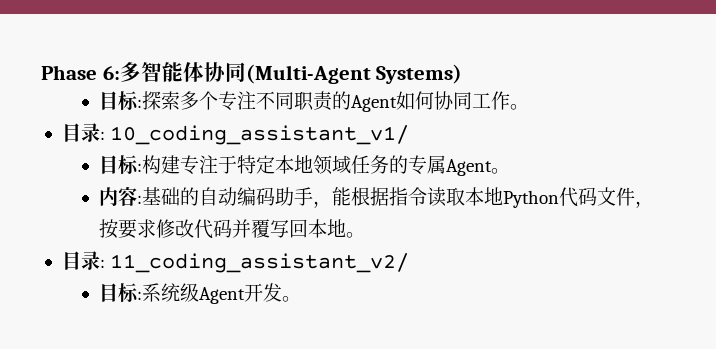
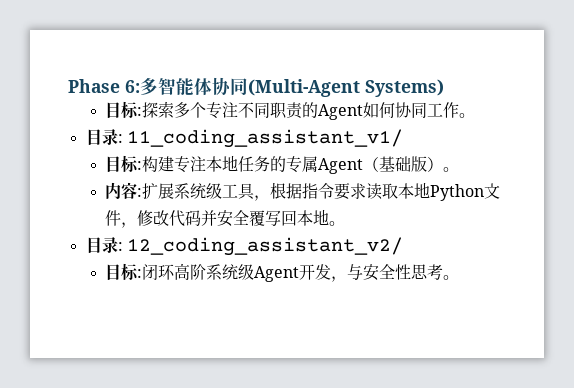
- 目录: 10_coding_assistant_v1/
+ 目录: 11_coding_assistant_v1/
- 目标:构建专注于特定本地领域任务的专属Agent。
+ 目标:构建专注本地任务的专属Agent（基础版）。
- 内容:基础的自动编码助手，能根据指令读取本地Python代码文件，按要求修改代码并覆写回本地。
+ 内容:扩展系统级工具，根据指令要求读取本地Python文件，修改代码并安全覆写回本地。
- 目录: 11_coding_assistant_v2/
- 目标:系统级Agent开发。
+ 目录: 12_coding_assistant_v2/
+ 目标:闭环高阶系统级Agent开发，与安全性思考。

